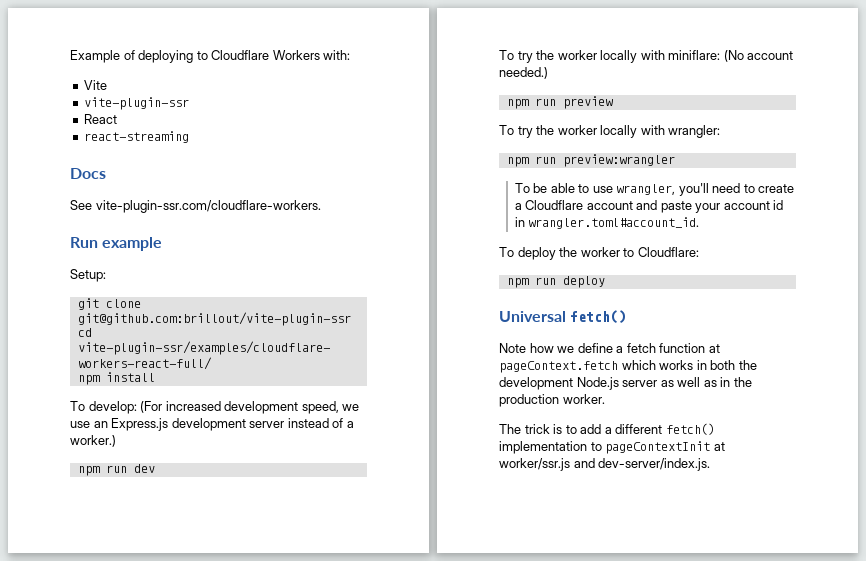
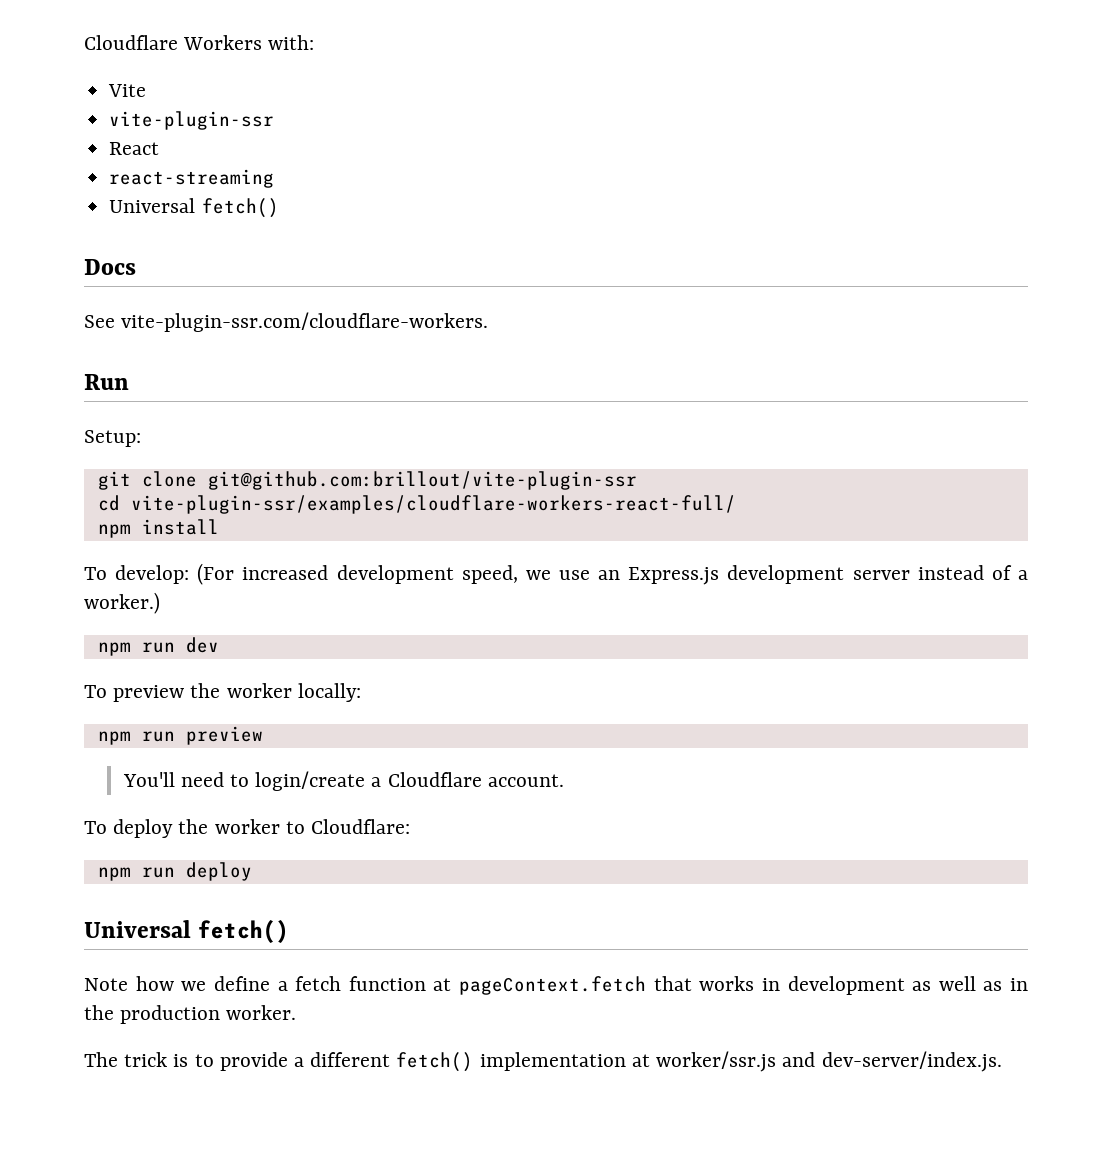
- Example of deploying to Cloudflare Workers with:
+ Cloudflare Workers with:
  react-streaming
+ Universal fetch()
- Run example
+ Run
- To try the worker locally with miniflare: (No account needed.)
+ To preview the worker locally:
  npm run preview
- To try the worker locally with wrangler:
- npm run preview:wrangler
- To be able to use wrangler, you'll need to create a Cloudflare account and paste your account id in wrangler.toml#account_id.
+ You'll need to login/create a Cloudflare account.
- Note how we define a fetch function at pageContext.fetch which works in both the development Node.js server as well as in the production worker.
+ Note how we define a fetch function at pageContext.fetch that works in development as well as in the production worker.
- The trick is to add a different fetch() implementation to pageContextInit at worker/ssr.js and dev-server/index.js.
+ The trick is to provide a different fetch() implementation at worker/ssr.js and dev-server/index.js.

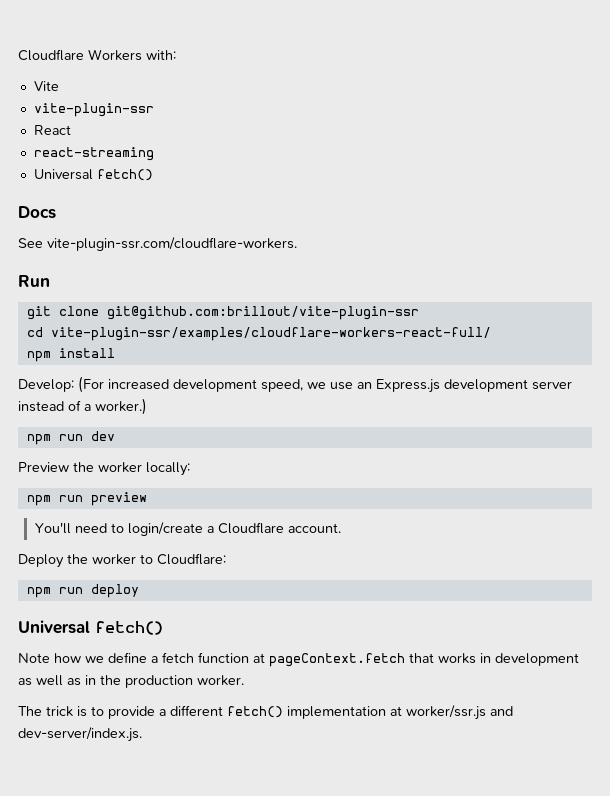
- Setup:
- To develop: (For increased development speed, we use an Express.js development server instead of a worker.)
+ Develop: (For increased development speed, we use an Express.js development server instead of a worker.)
- To preview the worker locally:
+ Preview the worker locally:
- To deploy the worker to Cloudflare:
+ Deploy the worker to Cloudflare:

